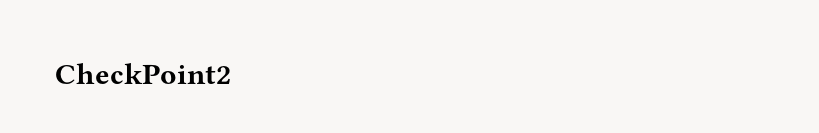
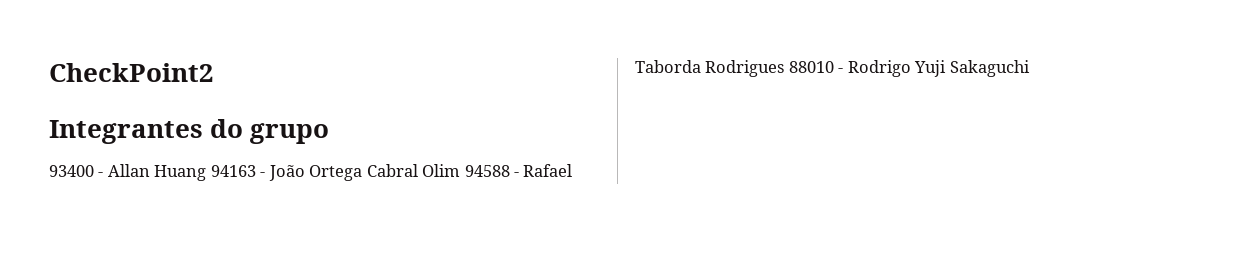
+ Integrantes do grupo
+ 93400 - Allan Huang 94163 - João Ortega Cabral Olim 94588 - Rafael Taborda Rodrigues 88010 - Rodrigo Yuji Sakaguchi

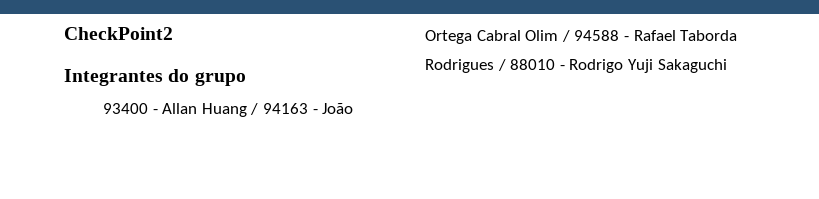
- 93400 - Allan Huang 94163 - João Ortega Cabral Olim 94588 - Rafael Taborda Rodrigues 88010 - Rodrigo Yuji Sakaguchi
+ 93400 - Allan Huang / 94163 - João Ortega Cabral Olim / 94588 - Rafael Taborda Rodrigues / 88010 - Rodrigo Yuji Sakaguchi

